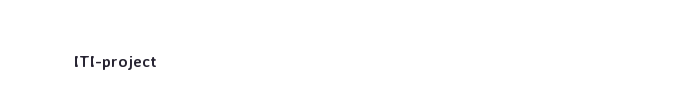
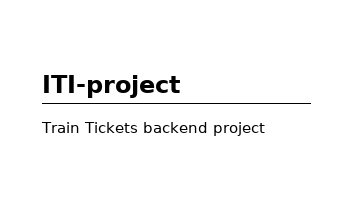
+ Train Tickets backend project

